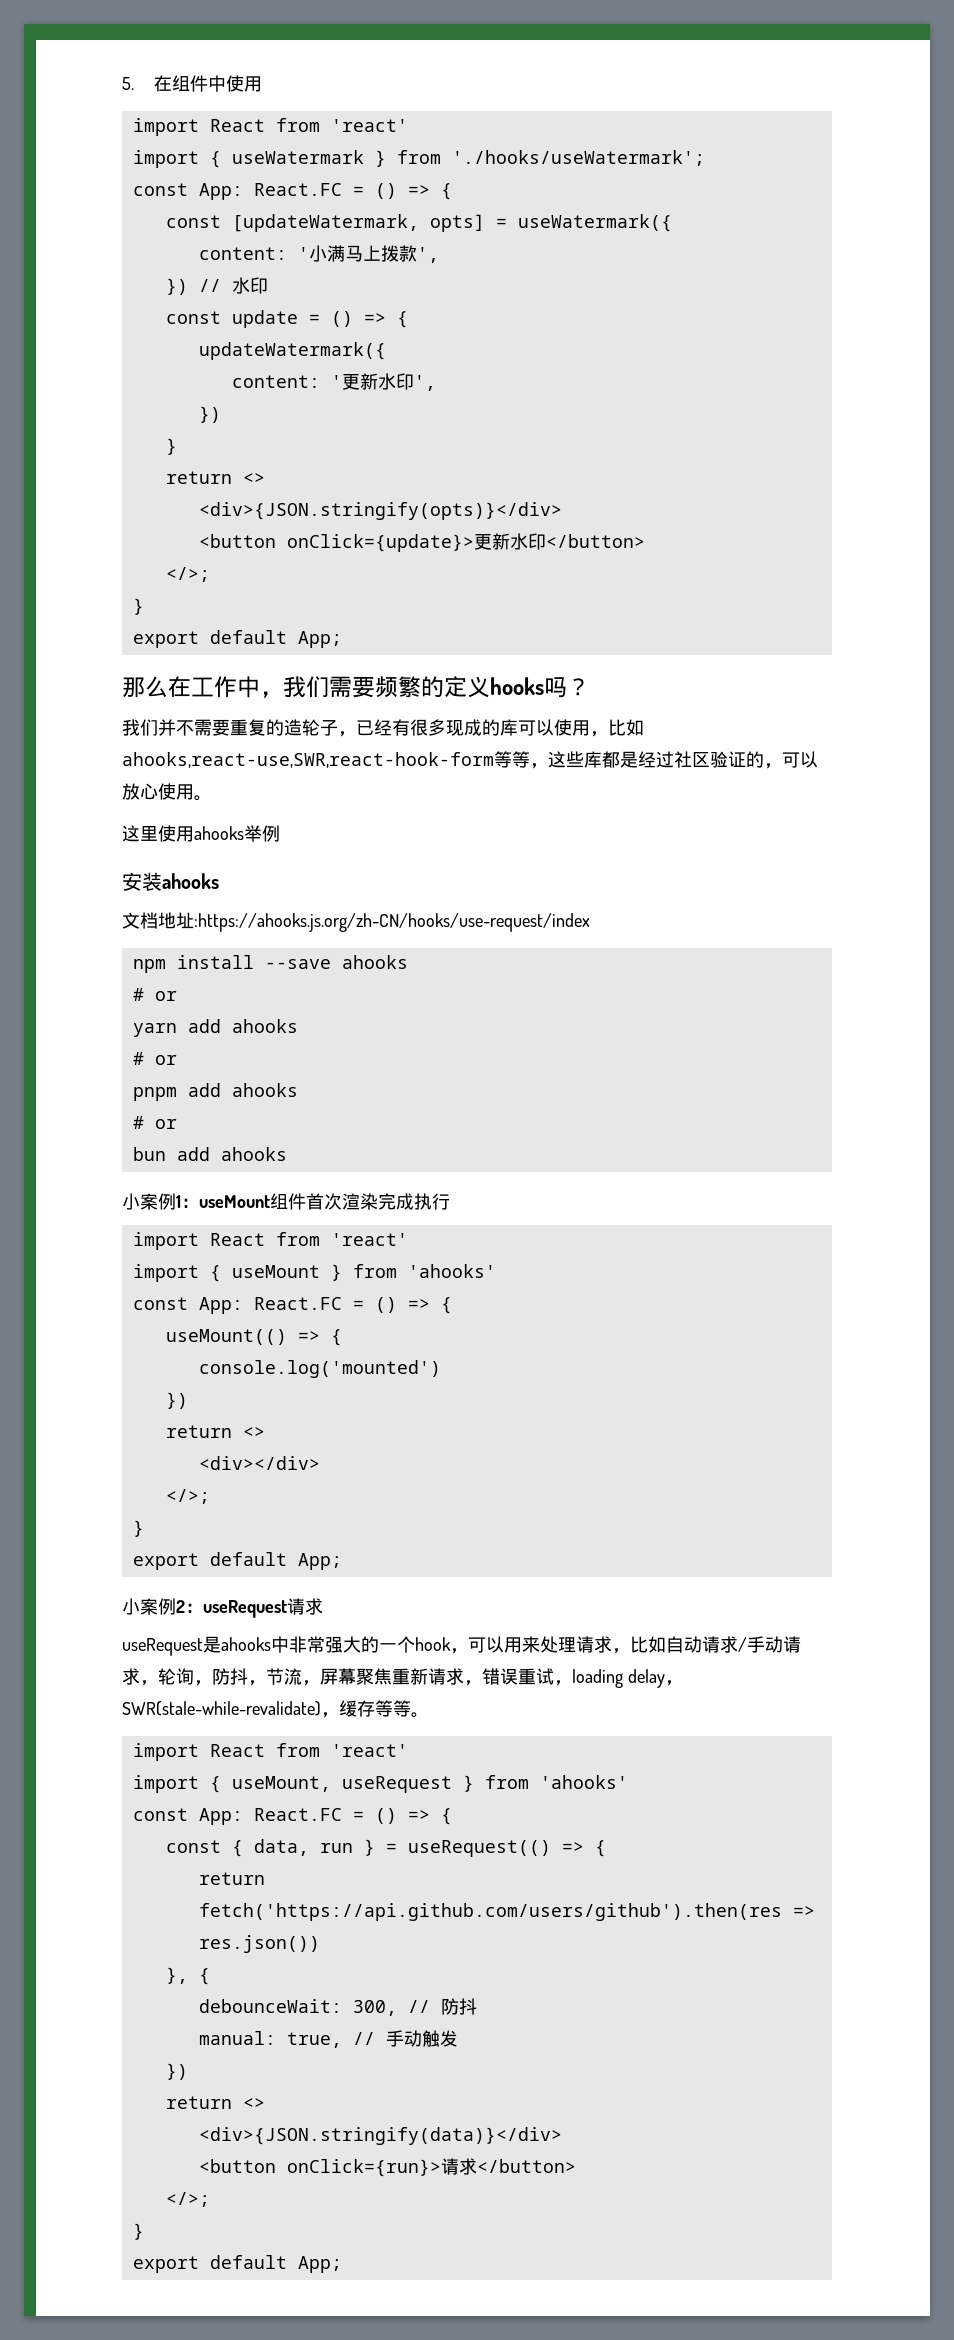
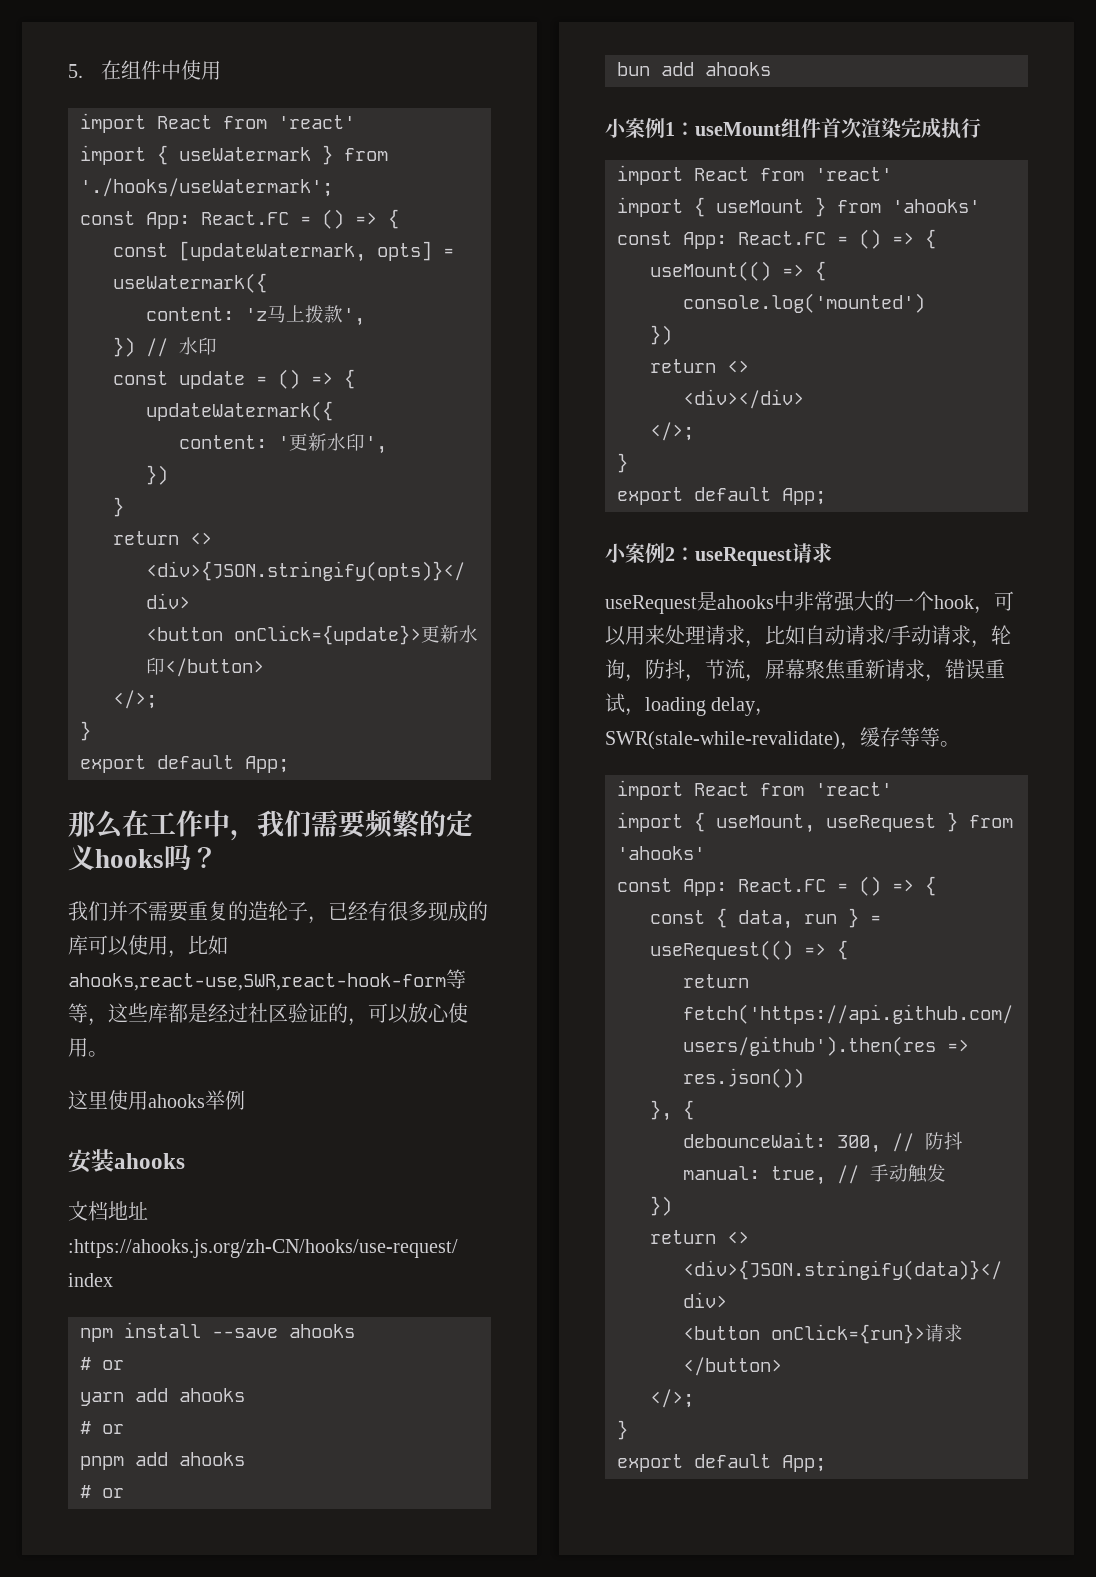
- content: '小满马上拨款',
+ content: 'z马上拨款',

